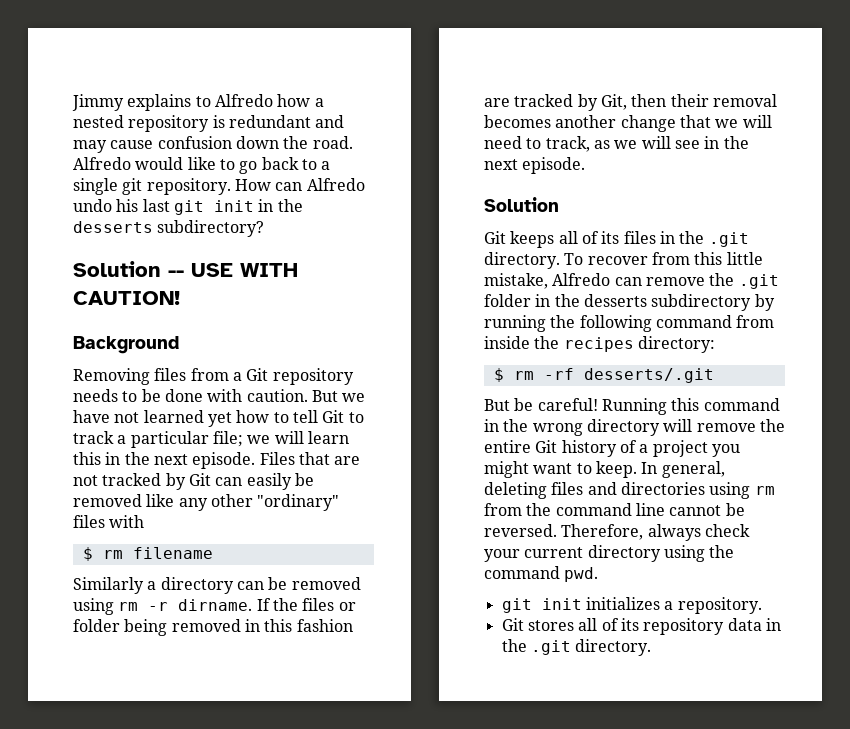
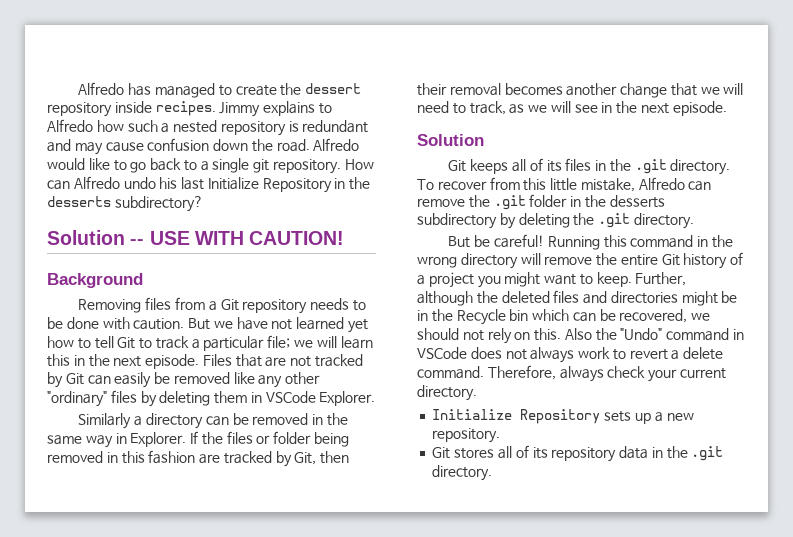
+ Alfredo has managed to create the dessert repository inside recipes.
- Jimmy explains to Alfredo how a nested repository is redundant and may cause confusion down the road.
+ Jimmy explains to Alfredo how such a nested repository is redundant and may cause confusion down the road.
- How can Alfredo undo his last git init in the desserts subdirectory?
+ How can Alfredo undo his last Initialize Repository in the desserts subdirectory?
- Files that are not tracked by Git can easily be removed like any other "ordinary" files with
- $ rm filename
+ Files that are not tracked by Git can easily be removed like any other "ordinary" files by deleting them in VSCode Explorer.
- Similarly a directory can be removed using rm -r dirname.
+ Similarly a directory can be removed in the same way in Explorer.
- To recover from this little mistake, Alfredo can remove the .git folder in the desserts subdirectory by running the following command from inside the recipes directory:
- $ rm -rf desserts/.git
+ To recover from this little mistake, Alfredo can remove the .git folder in the desserts subdirectory by deleting the .git directory.
- In general, deleting files and directories using rm from the command line cannot be reversed.
+ Further, although the deleted files and directories might be in the Recycle bin which can be recovered, we should not rely on this. Also the "Undo" command in VSCode does not always work to revert a delete command.
- Therefore, always check your current directory using the command pwd.
- git init initializes a repository.
+ Therefore, always check your current directory.
+ Initialize Repository sets up a new repository.

